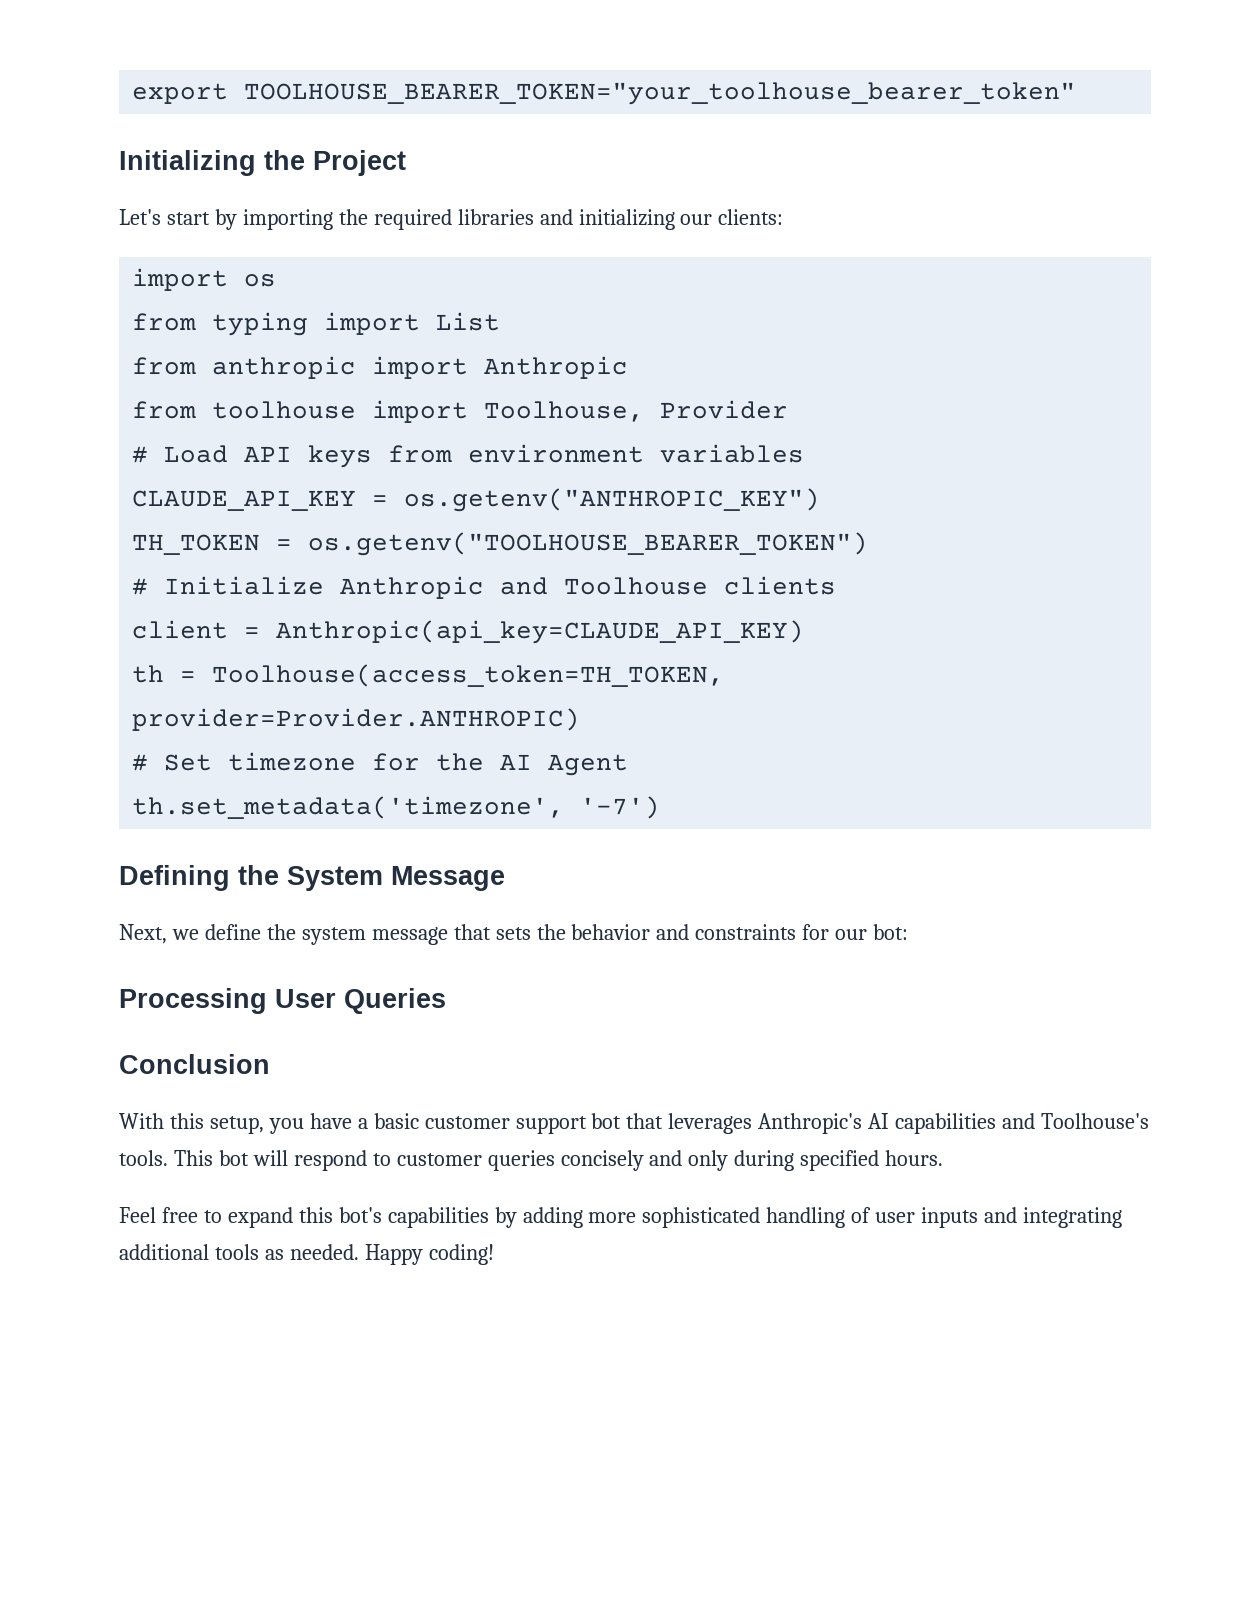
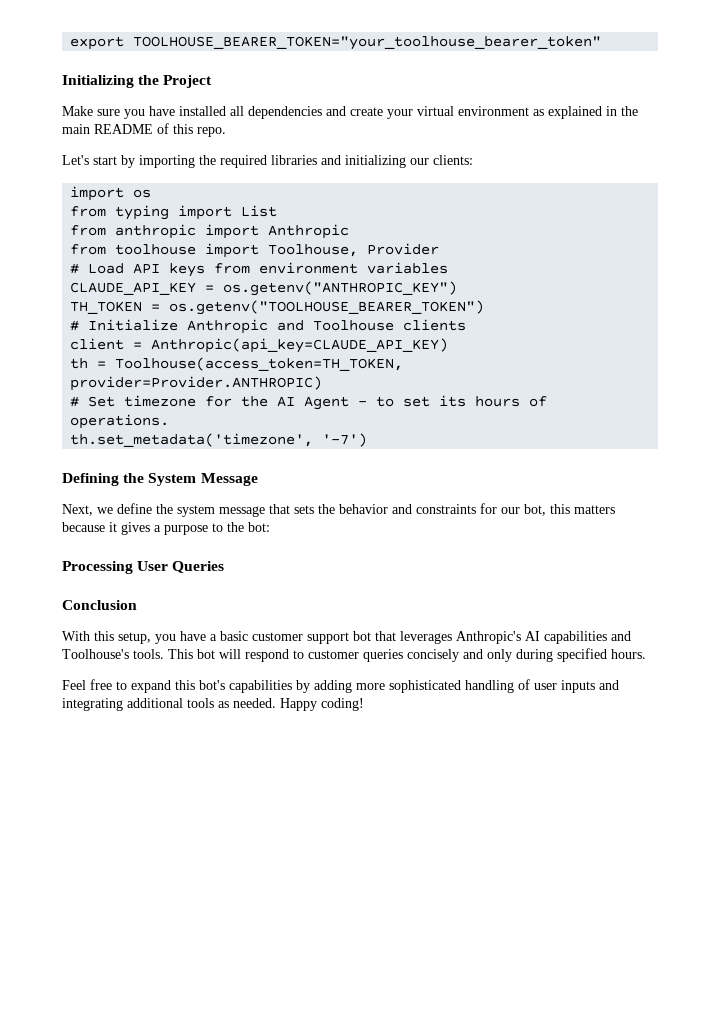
+ Make sure you have installed all dependencies and create your virtual environment as explained in the main README of this repo.
- # Set timezone for the AI Agent
+ # Set timezone for the AI Agent - to set its hours of operations.
- Next, we define the system message that sets the behavior and constraints for our bot:
+ Next, we define the system message that sets the behavior and constraints for our bot, this matters because it gives a purpose to the bot:

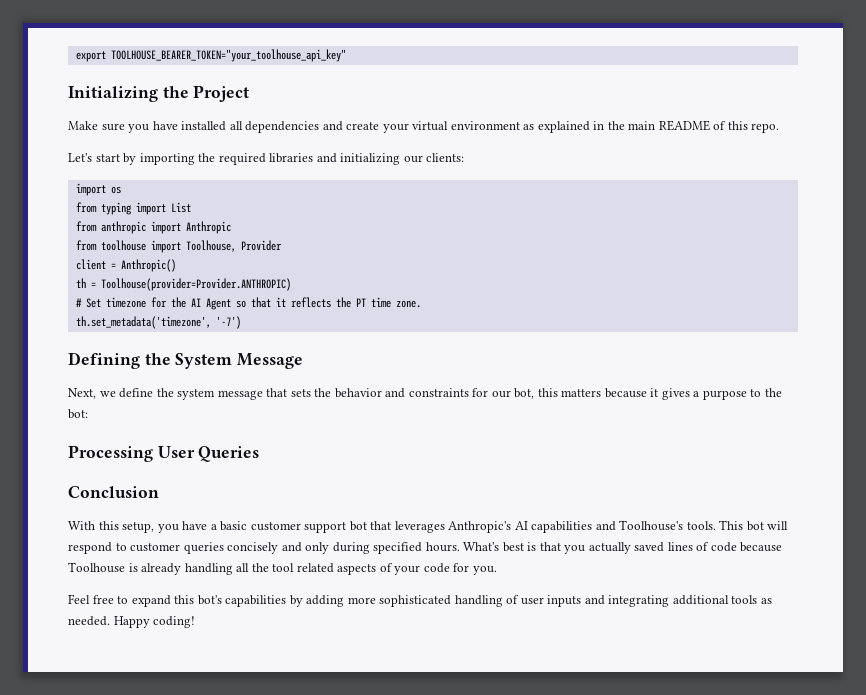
- export TOOLHOUSE_BEARER_TOKEN="your_toolhouse_bearer_token"
+ export TOOLHOUSE_BEARER_TOKEN="your_toolhouse_api_key"
- # Load API keys from environment variables
- CLAUDE_API_KEY = os.getenv("ANTHROPIC_KEY")
- TH_TOKEN = os.getenv("TOOLHOUSE_BEARER_TOKEN")
- # Initialize Anthropic and Toolhouse clients
- client = Anthropic(api_key=CLAUDE_API_KEY)
+ client = Anthropic()
- th = Toolhouse(access_token=TH_TOKEN, provider=Provider.ANTHROPIC)
+ th = Toolhouse(provider=Provider.ANTHROPIC)
- # Set timezone for the AI Agent - to set its hours of operations.
+ # Set timezone for the AI Agent so that it reflects the PT time zone.
+ What's best is that you actually saved lines of code because Toolhouse is already handling all the tool related aspects of your code for you.

